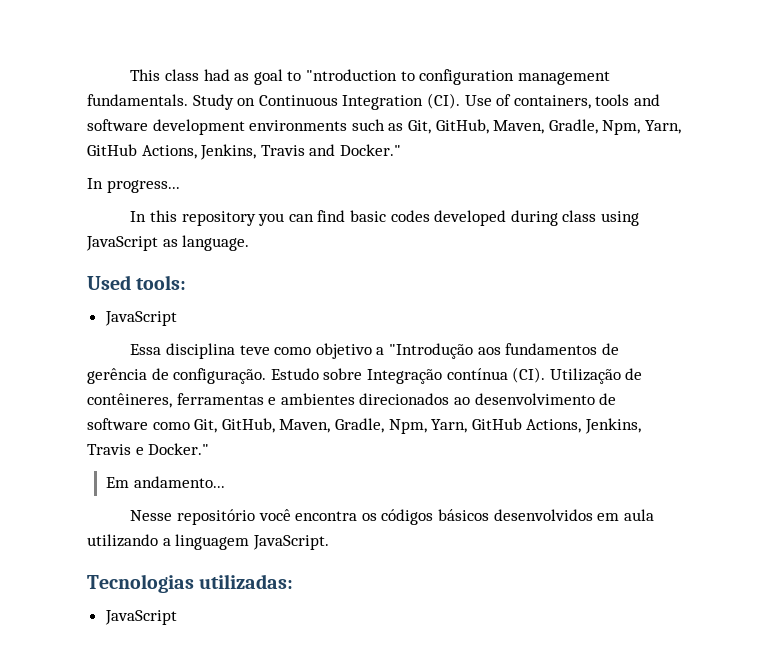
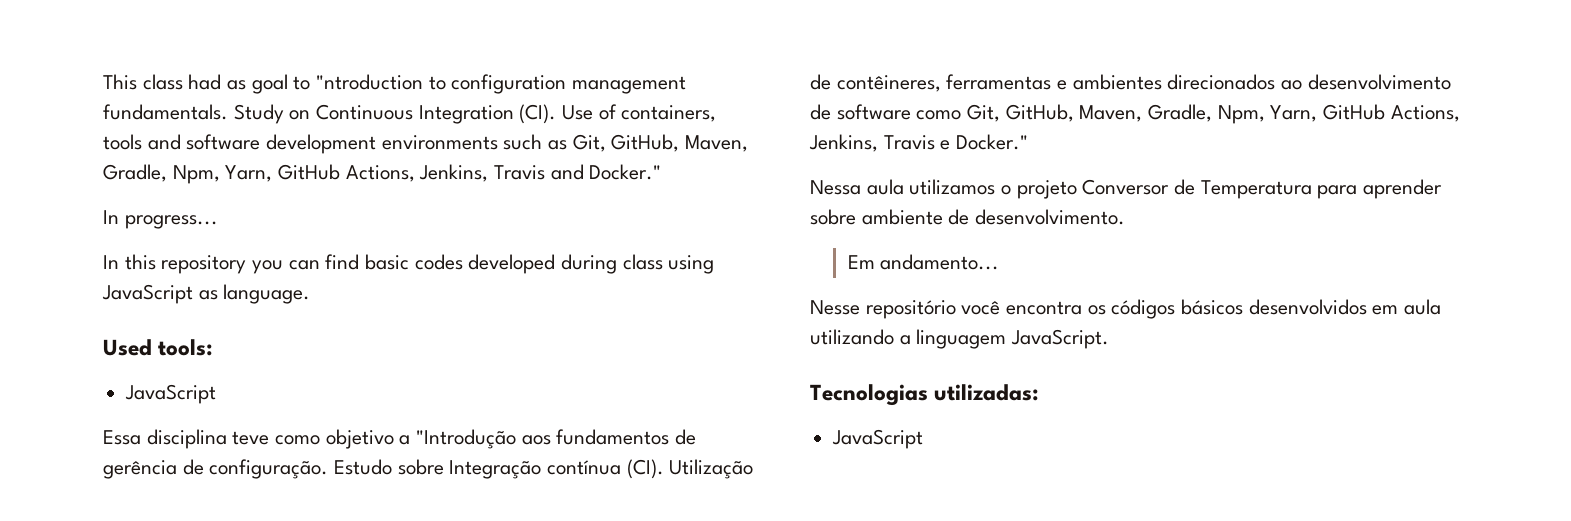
+ Nessa aula utilizamos o projeto Conversor de Temperatura para aprender sobre ambiente de desenvolvimento.

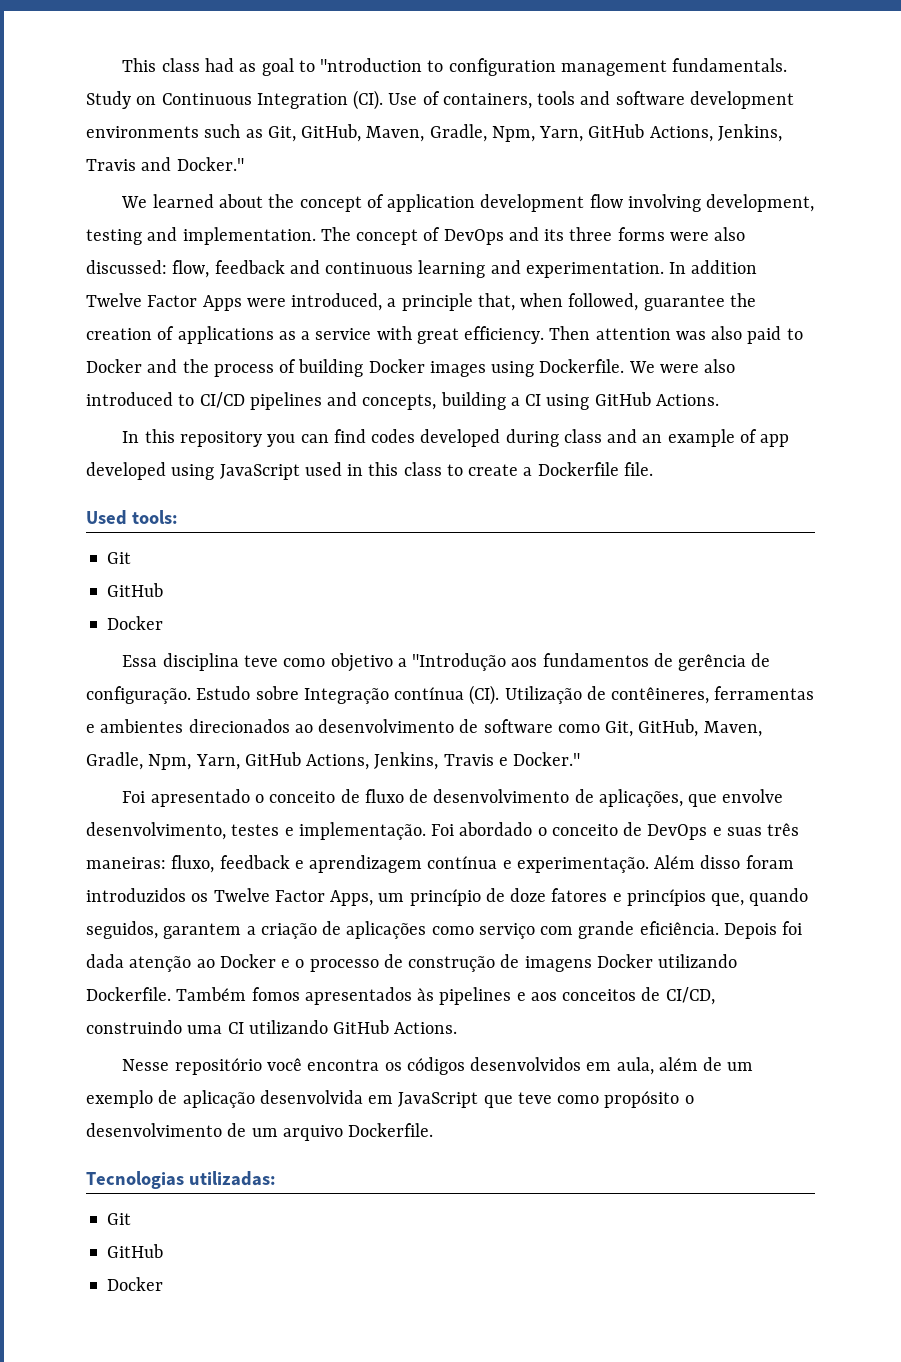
- In progress...
+ We learned about the concept of application development flow involving development, testing and implementation. The concept of DevOps and its three forms were also discussed: flow, feedback and continuous learning and experimentation. In addition Twelve Factor Apps were introduced, a principle that, when followed, guarantee the creation of applications as a service with great efficiency. Then attention was also paid to Docker and the process of building Docker images using Dockerfile. We were also introduced to CI/CD pipelines and concepts, building a CI using GitHub Actions.
- In this repository you can find basic codes developed during class using JavaScript as language.
+ In this repository you can find codes developed during class and an example of app developed using JavaScript used in this class to create a Dockerfile file.
  Used tools:
- JavaScript
+ Git
+ GitHub
+ Docker
- Nessa aula utilizamos o projeto Conversor de Temperatura para aprender sobre ambiente de desenvolvimento.
- Em andamento...
+ Foi apresentado o conceito de fluxo de desenvolvimento de aplicações, que envolve desenvolvimento, testes e implementação. Foi abordado o conceito de DevOps e suas três maneiras: fluxo, feedback e aprendizagem contínua e experimentação. Além disso foram introduzidos os Twelve Factor Apps, um princípio de doze fatores e princípios que, quando seguidos, garantem a criação de aplicações como serviço com grande eficiência. Depois foi dada atenção ao Docker e o processo de construção de imagens Docker utilizando Dockerfile. Também fomos apresentados às pipelines e aos conceitos de CI/CD, construindo uma CI utilizando GitHub Actions.
- Nesse repositório você encontra os códigos básicos desenvolvidos em aula utilizando a linguagem JavaScript.
+ Nesse repositório você encontra os códigos desenvolvidos em aula, além de um exemplo de aplicação desenvolvida em JavaScript que teve como propósito o desenvolvimento de um arquivo Dockerfile.
  Tecnologias utilizadas:
- JavaScript
+ Git
+ GitHub
+ Docker

